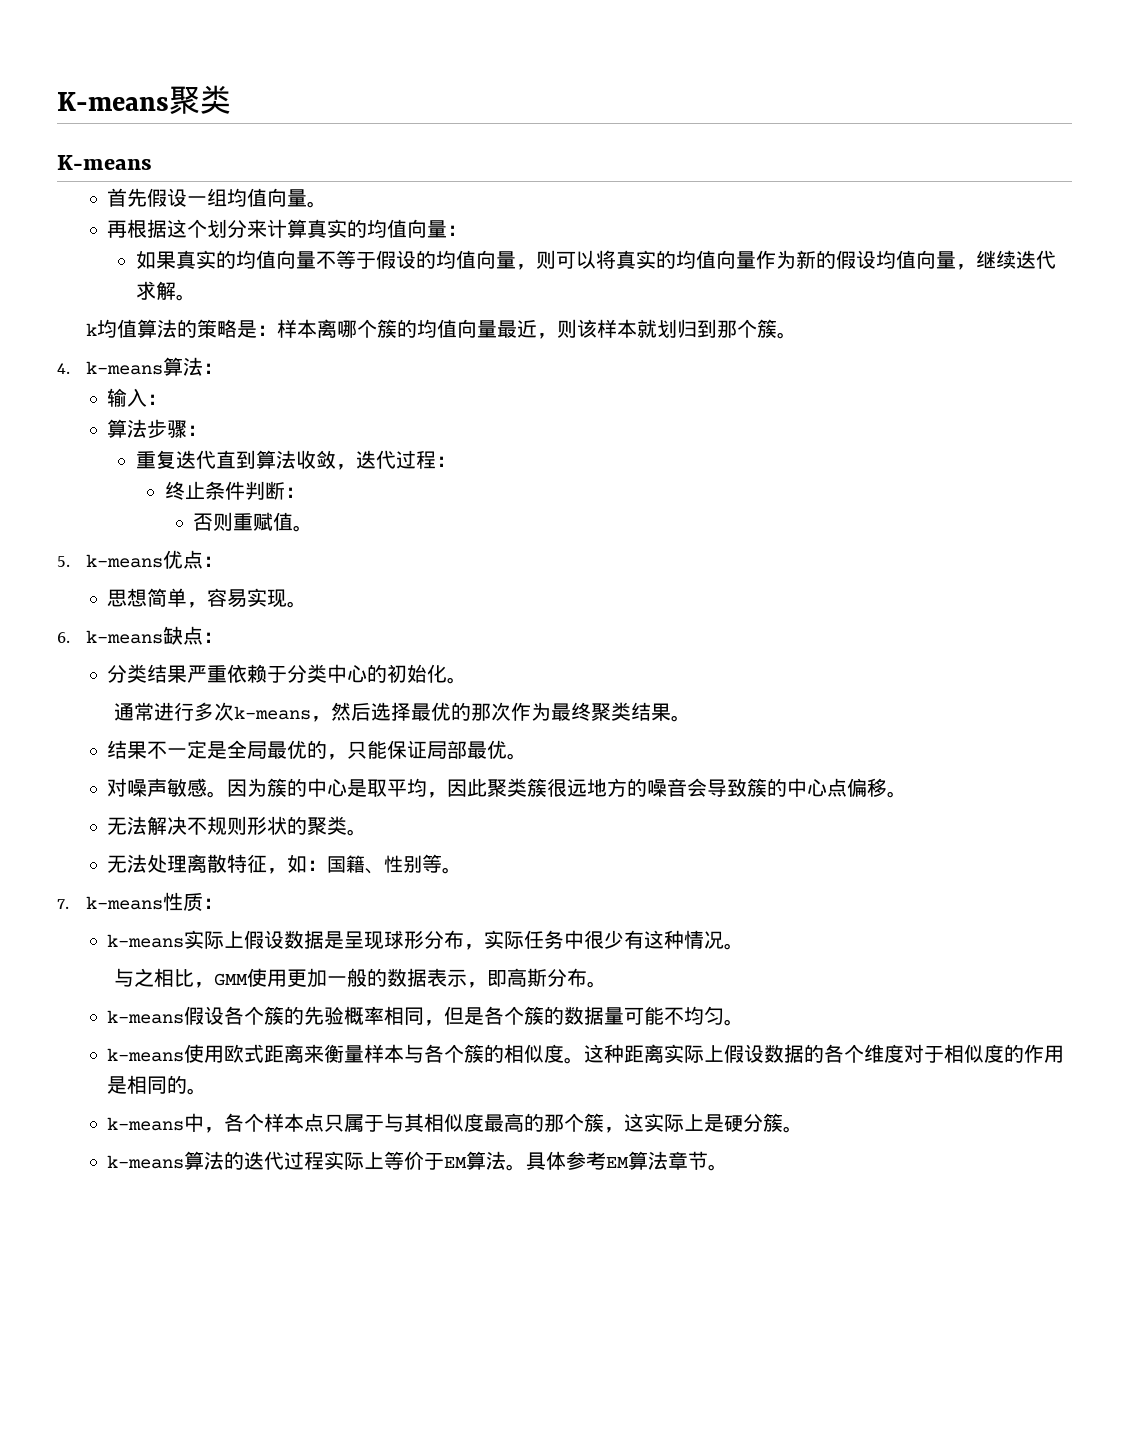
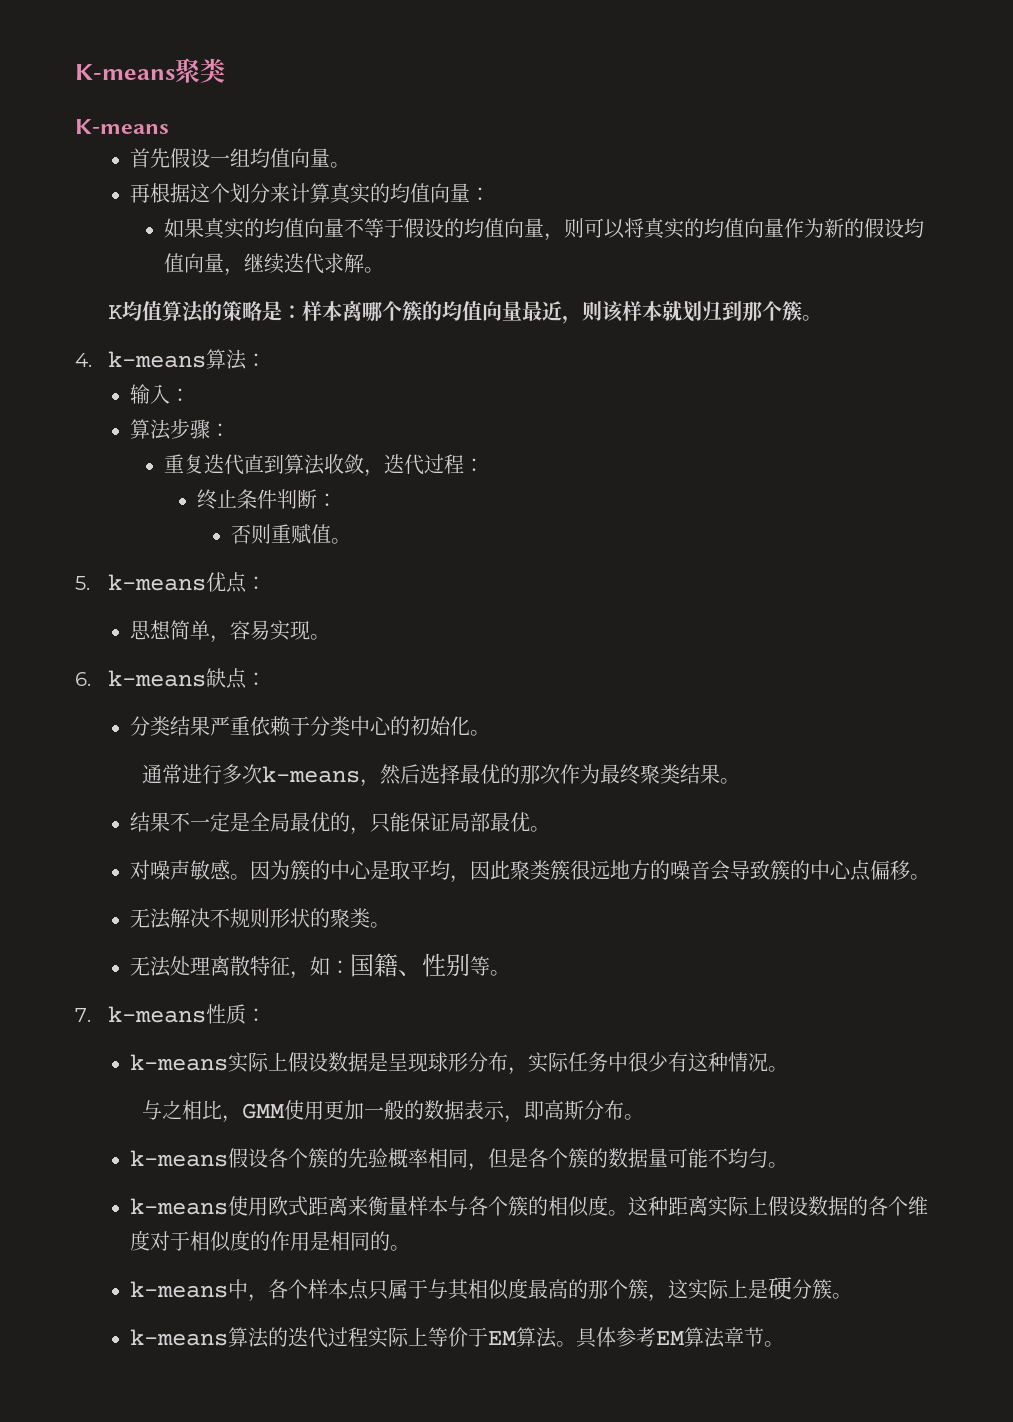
- k均值算法的策略是：样本离哪个簇的均值向量最近，则该样本就划归到那个簇。
+ K均值算法的策略是：样本离哪个簇的均值向量最近，则该样本就划归到那个簇。

